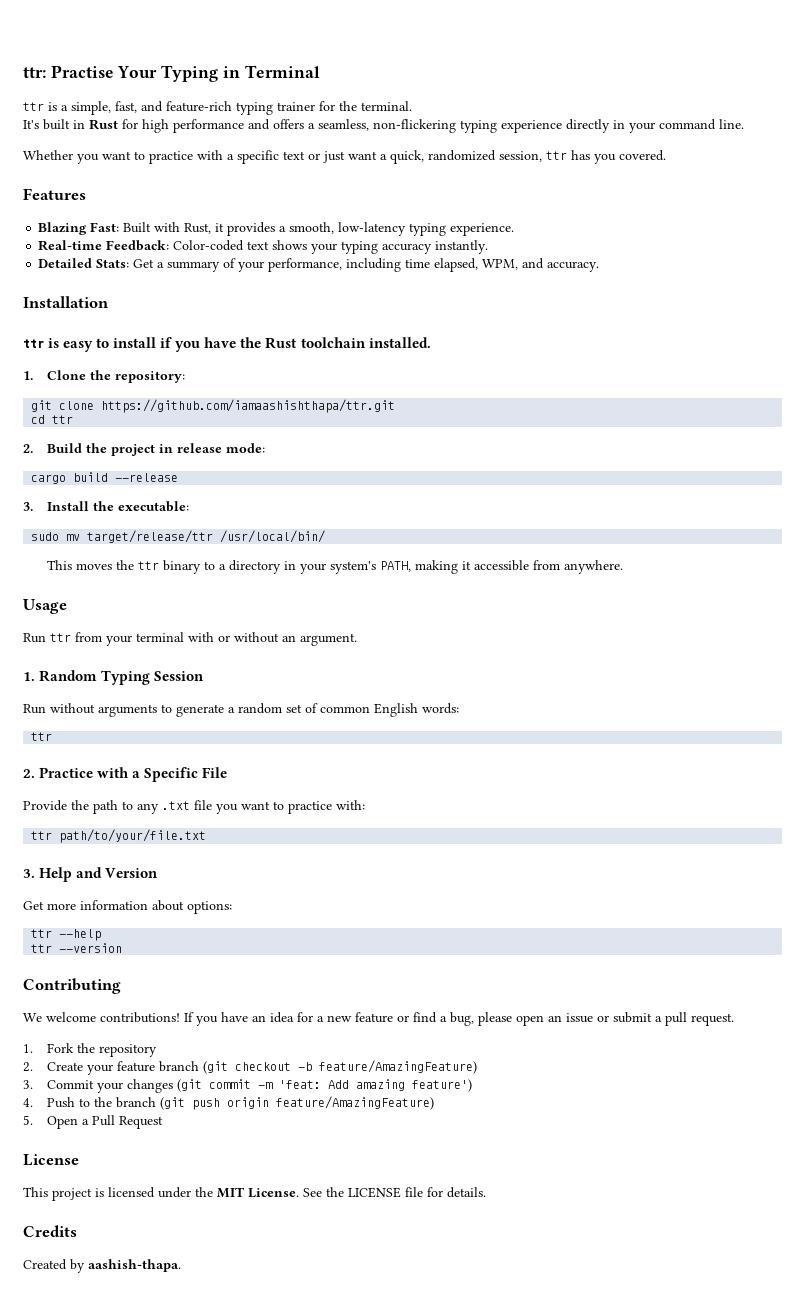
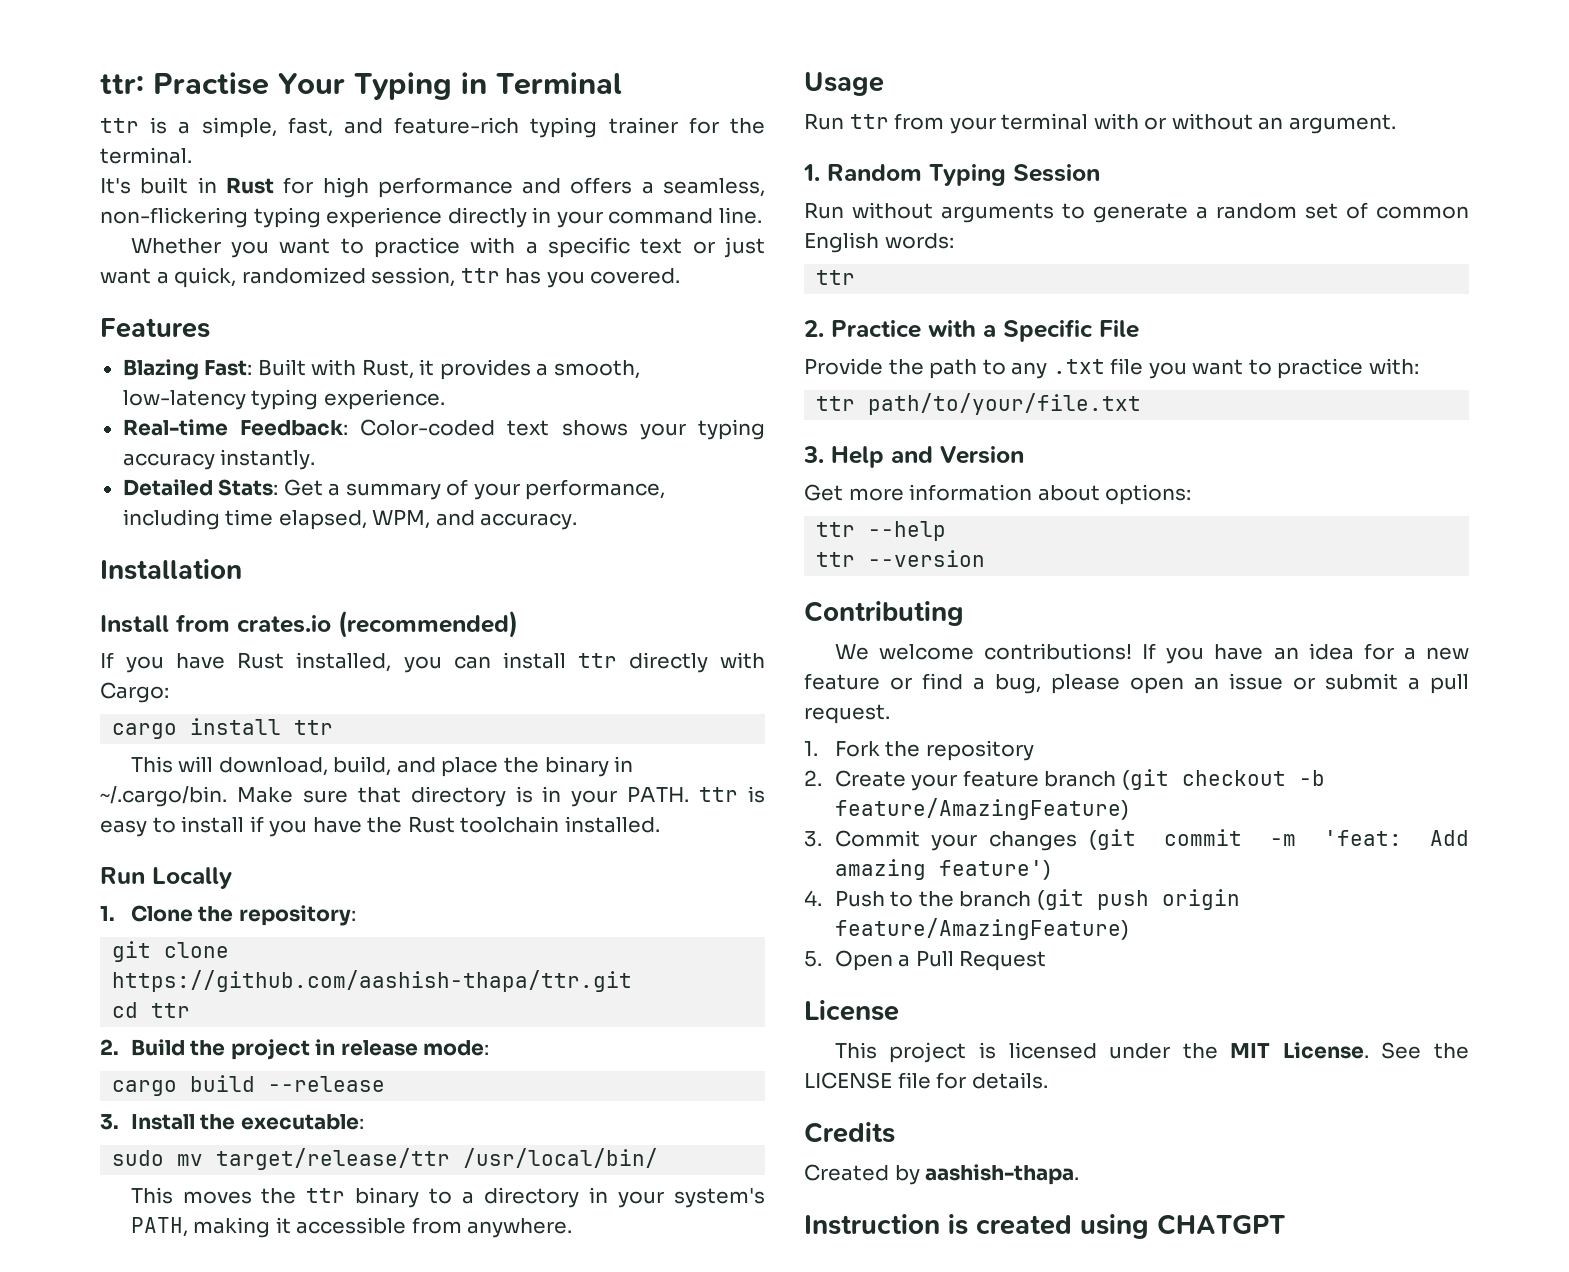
- ttr is easy to install if you have the Rust toolchain installed.
+ Install from crates.io (recommended)
+ If you have Rust installed, you can install ttr directly with Cargo:
+ cargo install ttr
+ This will download, build, and place the binary in ~/.cargo/bin. Make sure that directory is in your PATH. ttr is easy to install if you have the Rust toolchain installed.
+ Run Locally
- git clone https://github.com/iamaashishthapa/ttr.git
+ git clone https://github.com/aashish-thapa/ttr.git
+ Instruction is created using CHATGPT

